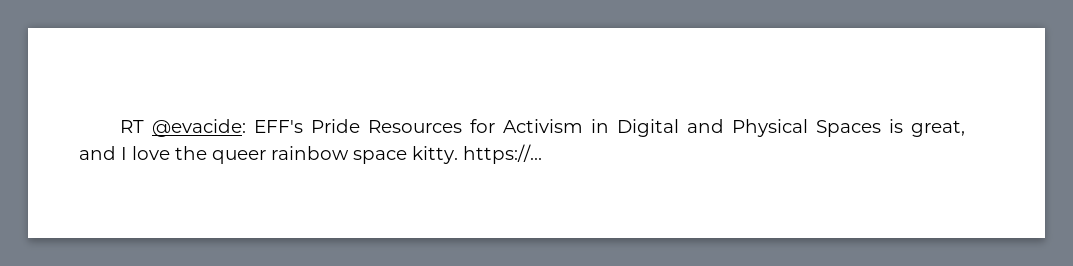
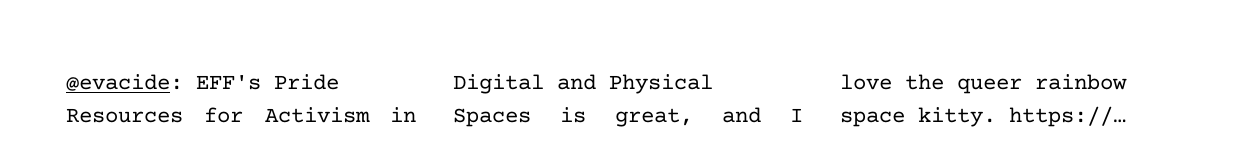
- RT @evacide: EFF's Pride Resources for Activism in Digital and Physical Spaces is great, and I love the queer rainbow space kitty. https://…
+ @evacide: EFF's Pride Resources for Activism in Digital and Physical Spaces is great, and I love the queer rainbow space kitty. https://…

